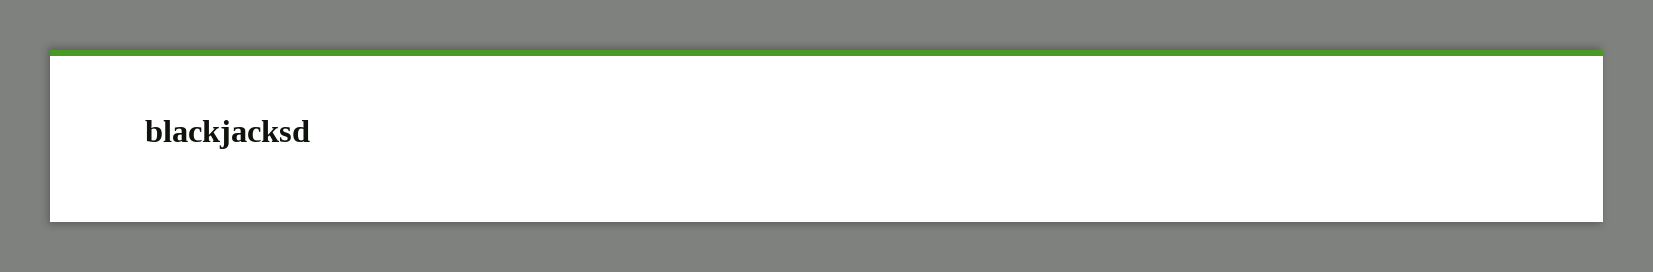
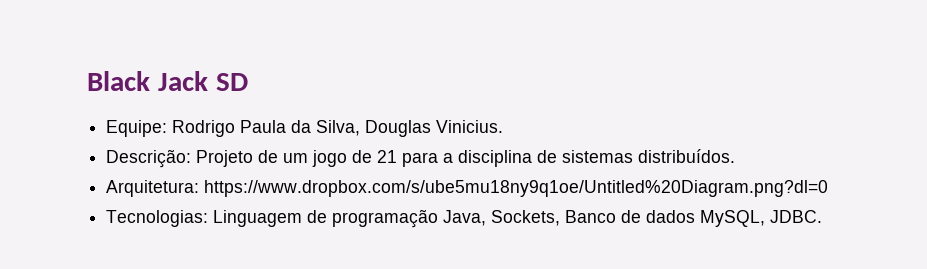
- blackjacksd
+ Black Jack SD
+ Equipe: Rodrigo Paula da Silva, Douglas Vinicius.
+ Descrição: Projeto de um jogo de 21 para a disciplina de sistemas distribuídos.
+ Arquitetura: https://www.dropbox.com/s/ube5mu18ny9q1oe/Untitled%20Diagram.png?dl=0
+ Tecnologias: Linguagem de programação Java, Sockets, Banco de dados MySQL, JDBC.

